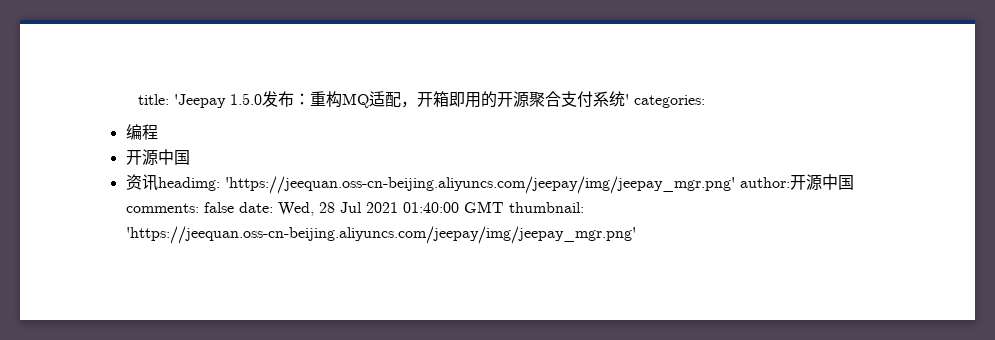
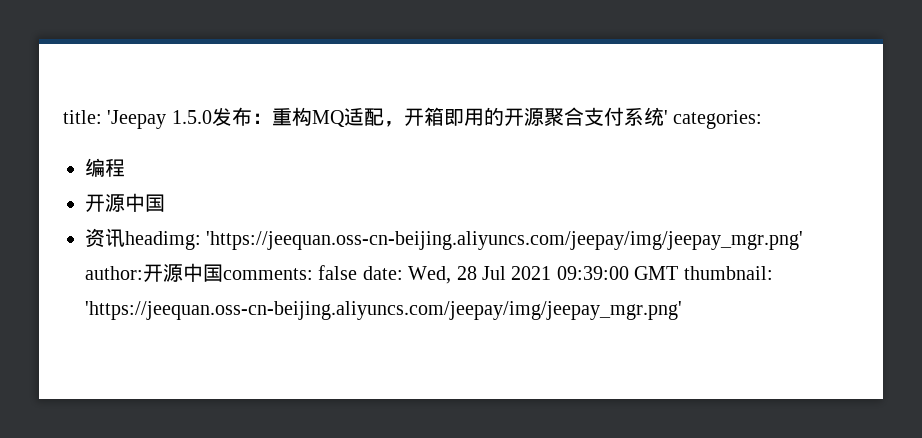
- 资讯headimg: 'https://jeequan.oss-cn-beijing.aliyuncs.com/jeepay/img/jeepay_mgr.png' author:开源中国comments: false date: Wed, 28 Jul 2021 01:40:00 GMT thumbnail: 'https://jeequan.oss-cn-beijing.aliyuncs.com/jeepay/img/jeepay_mgr.png'
+ 资讯headimg: 'https://jeequan.oss-cn-beijing.aliyuncs.com/jeepay/img/jeepay_mgr.png' author:开源中国comments: false date: Wed, 28 Jul 2021 09:39:00 GMT thumbnail: 'https://jeequan.oss-cn-beijing.aliyuncs.com/jeepay/img/jeepay_mgr.png'

